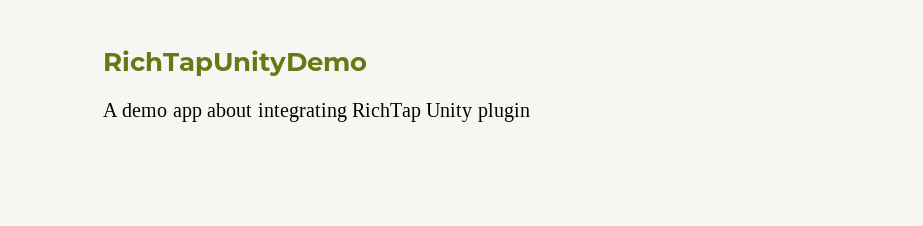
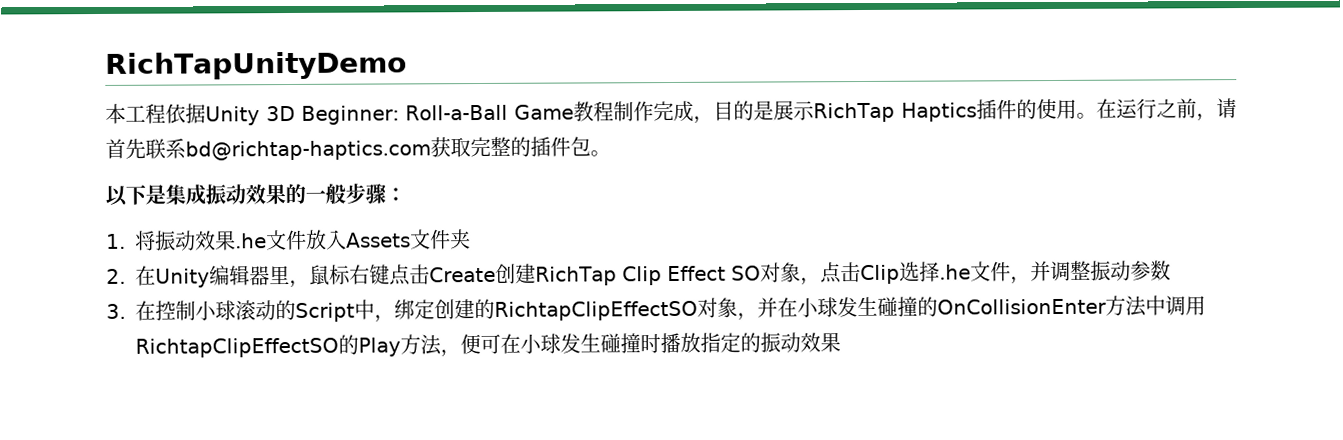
- A demo app about integrating RichTap Unity plugin
+ 本工程依据Unity 3D Beginner: Roll-a-Ball Game教程制作完成，目的是展示RichTap Haptics插件的使用。在运行之前，请首先联系bd@richtap-haptics.com获取完整的插件包。
+ 以下是集成振动效果的一般步骤：
+ 1.将振动效果.he文件放入Assets文件夹
+ 2.在Unity编辑器里，鼠标右键点击Create创建RichTap Clip Effect SO对象，点击Clip选择.he文件，并调整振动参数
+ 3.在控制小球滚动的Script中，绑定创建的RichtapClipEffectSO对象，并在小球发生碰撞的OnCollisionEnter方法中调用RichtapClipEffectSO的Play方法，便可在小球发生碰撞时播放指定的振动效果

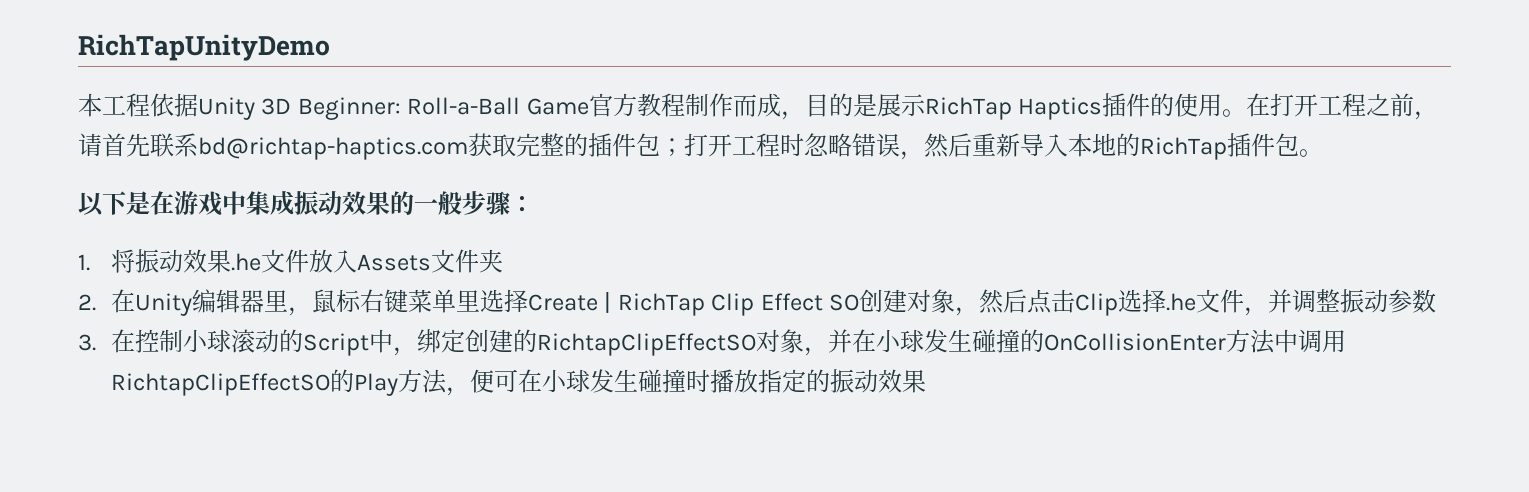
- 本工程依据Unity 3D Beginner: Roll-a-Ball Game教程制作完成，目的是展示RichTap Haptics插件的使用。
+ 本工程依据Unity 3D Beginner: Roll-a-Ball Game官方教程制作而成，目的是展示RichTap Haptics插件的使用。
- 在运行之前，请首先联系bd@richtap-haptics.com获取完整的插件包。
+ 在打开工程之前，请首先联系bd@richtap-haptics.com获取完整的插件包；打开工程时忽略错误，然后重新导入本地的RichTap插件包。
- 以下是集成振动效果的一般步骤：
+ 以下是在游戏中集成振动效果的一般步骤：
- 2.在Unity编辑器里，鼠标右键点击Create创建RichTap Clip Effect SO对象，点击Clip选择.he文件，并调整振动参数
+ 2.在Unity编辑器里，鼠标右键菜单里选择Create | RichTap Clip Effect SO创建对象，然后点击Clip选择.he文件，并调整振动参数

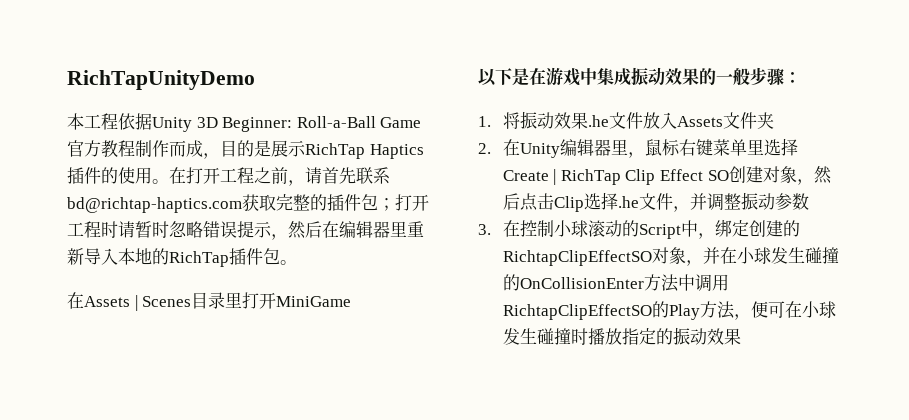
- 在打开工程之前，请首先联系bd@richtap-haptics.com获取完整的插件包；打开工程时忽略错误，然后重新导入本地的RichTap插件包。
+ 在打开工程之前，请首先联系bd@richtap-haptics.com获取完整的插件包；打开工程时请暂时忽略错误提示，然后在编辑器里重新导入本地的RichTap插件包。
+ 在Assets | Scenes目录里打开MiniGame

